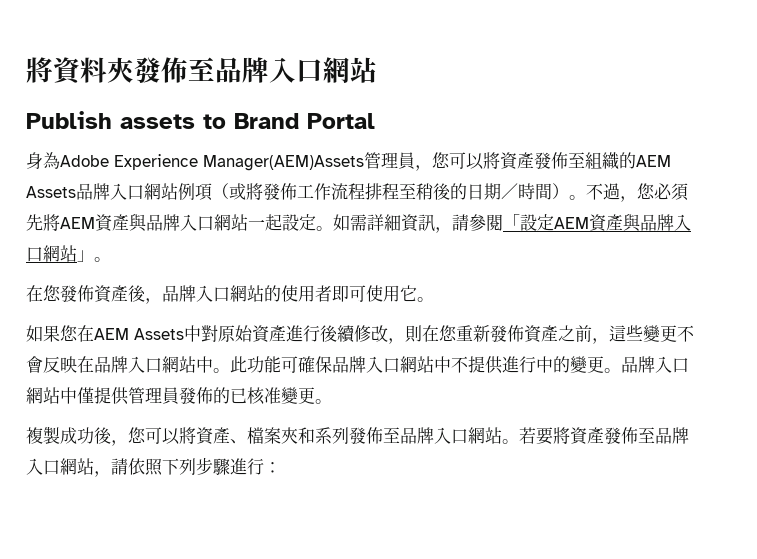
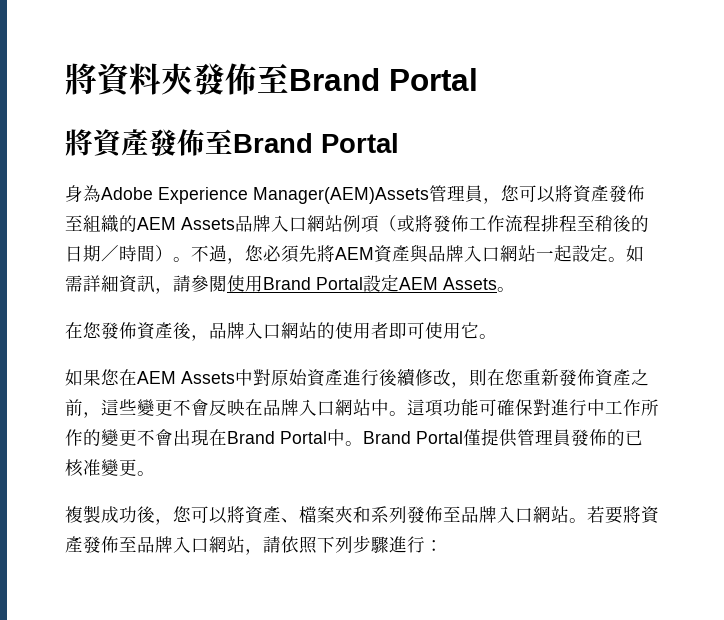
- 將資料夾發佈至品牌入口網站
- Publish assets to Brand Portal
+ 將資料夾發佈至Brand Portal
+ 將資產發佈至Brand Portal
- 如需詳細資訊，請參閱「設定AEM資產與品牌入口網站」。
+ 如需詳細資訊，請參閱使用Brand Portal設定AEM Assets。
- 此功能可確保品牌入口網站中不提供進行中的變更。品牌入口網站中僅提供管理員發佈的已核准變更。
+ 這項功能可確保對進行中工作所作的變更不會出現在Brand Portal中。Brand Portal僅提供管理員發佈的已核准變更。

